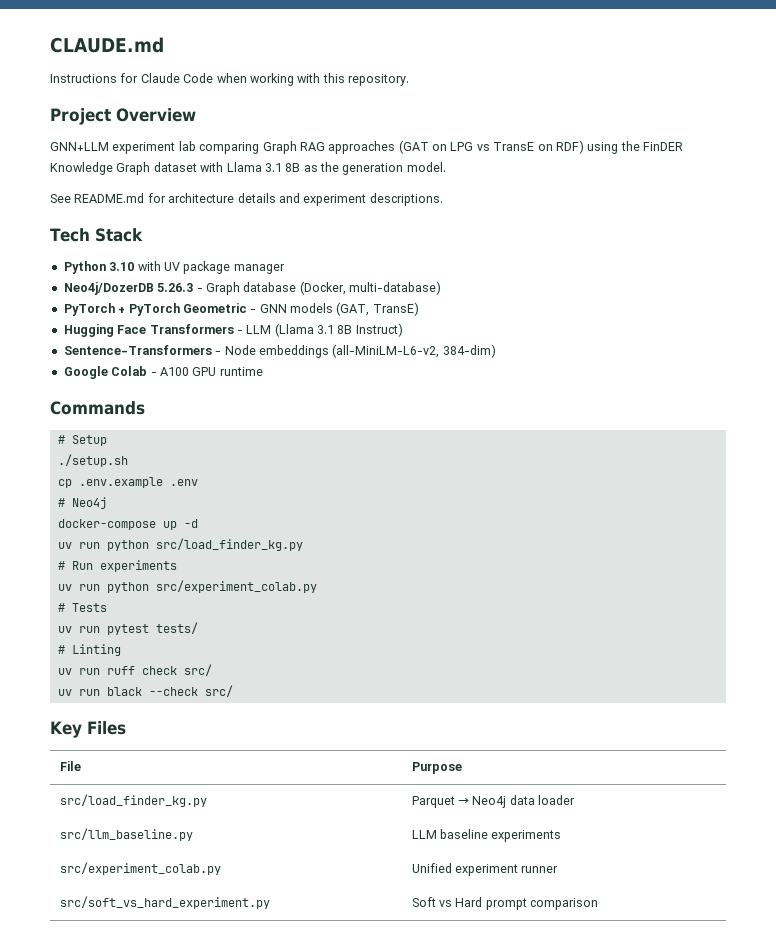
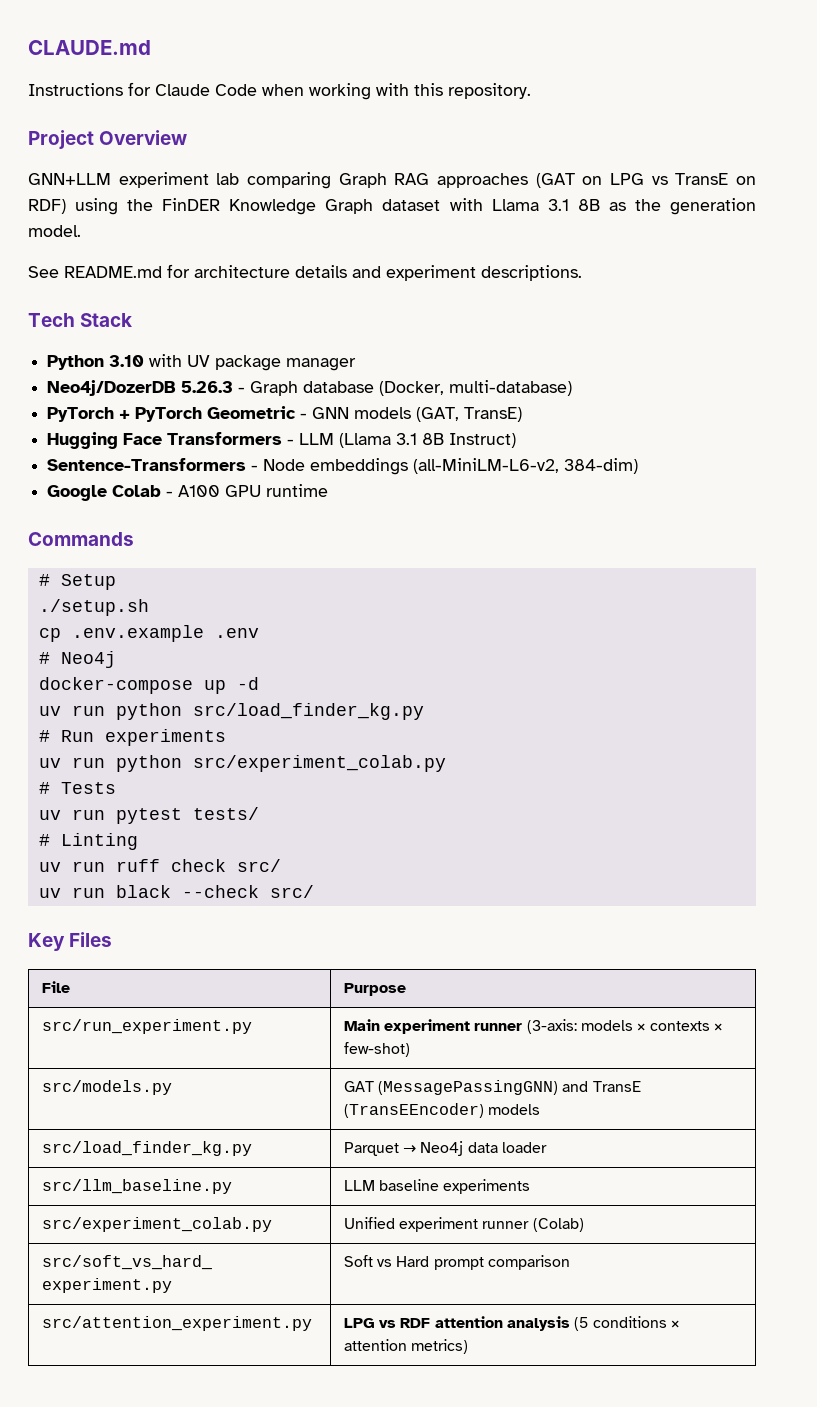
+ src/run_experiment.py | Main experiment runner (3-axis: models × contexts × few-shot)
+ src/models.py | GAT (MessagePassingGNN) and TransE (TransEEncoder) models
- src/experiment_colab.py | Unified experiment runner
+ src/experiment_colab.py | Unified experiment runner (Colab)
+ src/attention_experiment.py | LPG vs RDF attention analysis (5 conditions × attention metrics)

